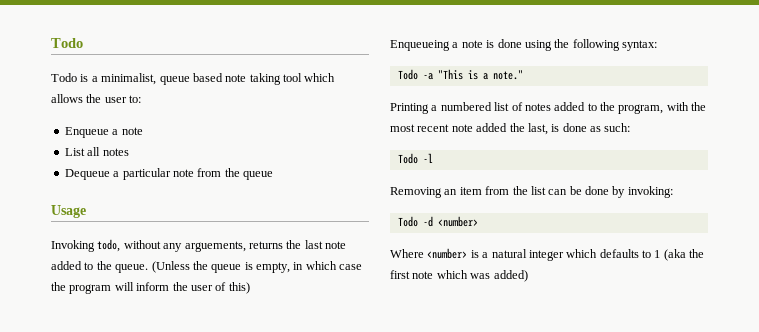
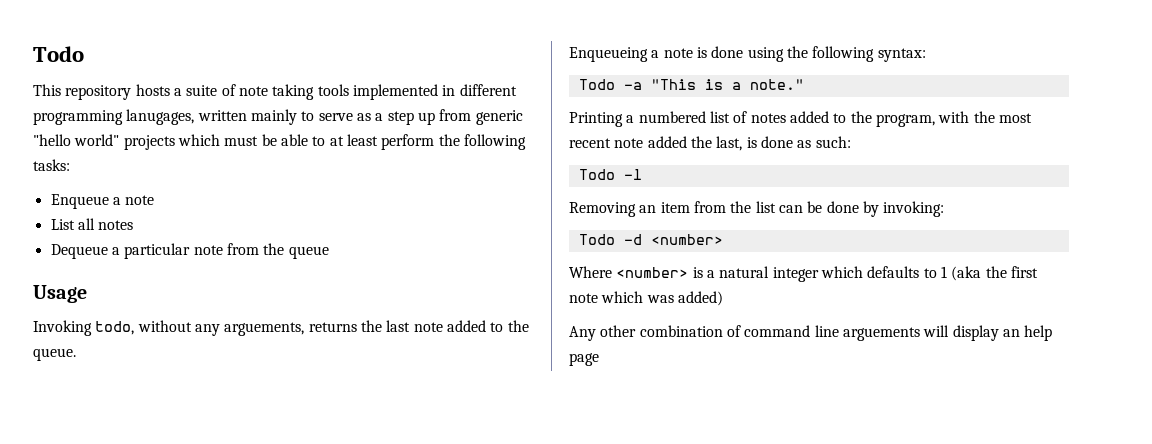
- Todo is a minimalist, queue based note taking tool which allows the user to:
+ This repository hosts a suite of note taking tools implemented in different programming lanugages, written mainly to serve as a step up from generic "hello world" projects which must be able to at least perform the following tasks:
- (Unless the queue is empty, in which case the program will inform the user of this)
+ Any other combination of command line arguements will display an help page

